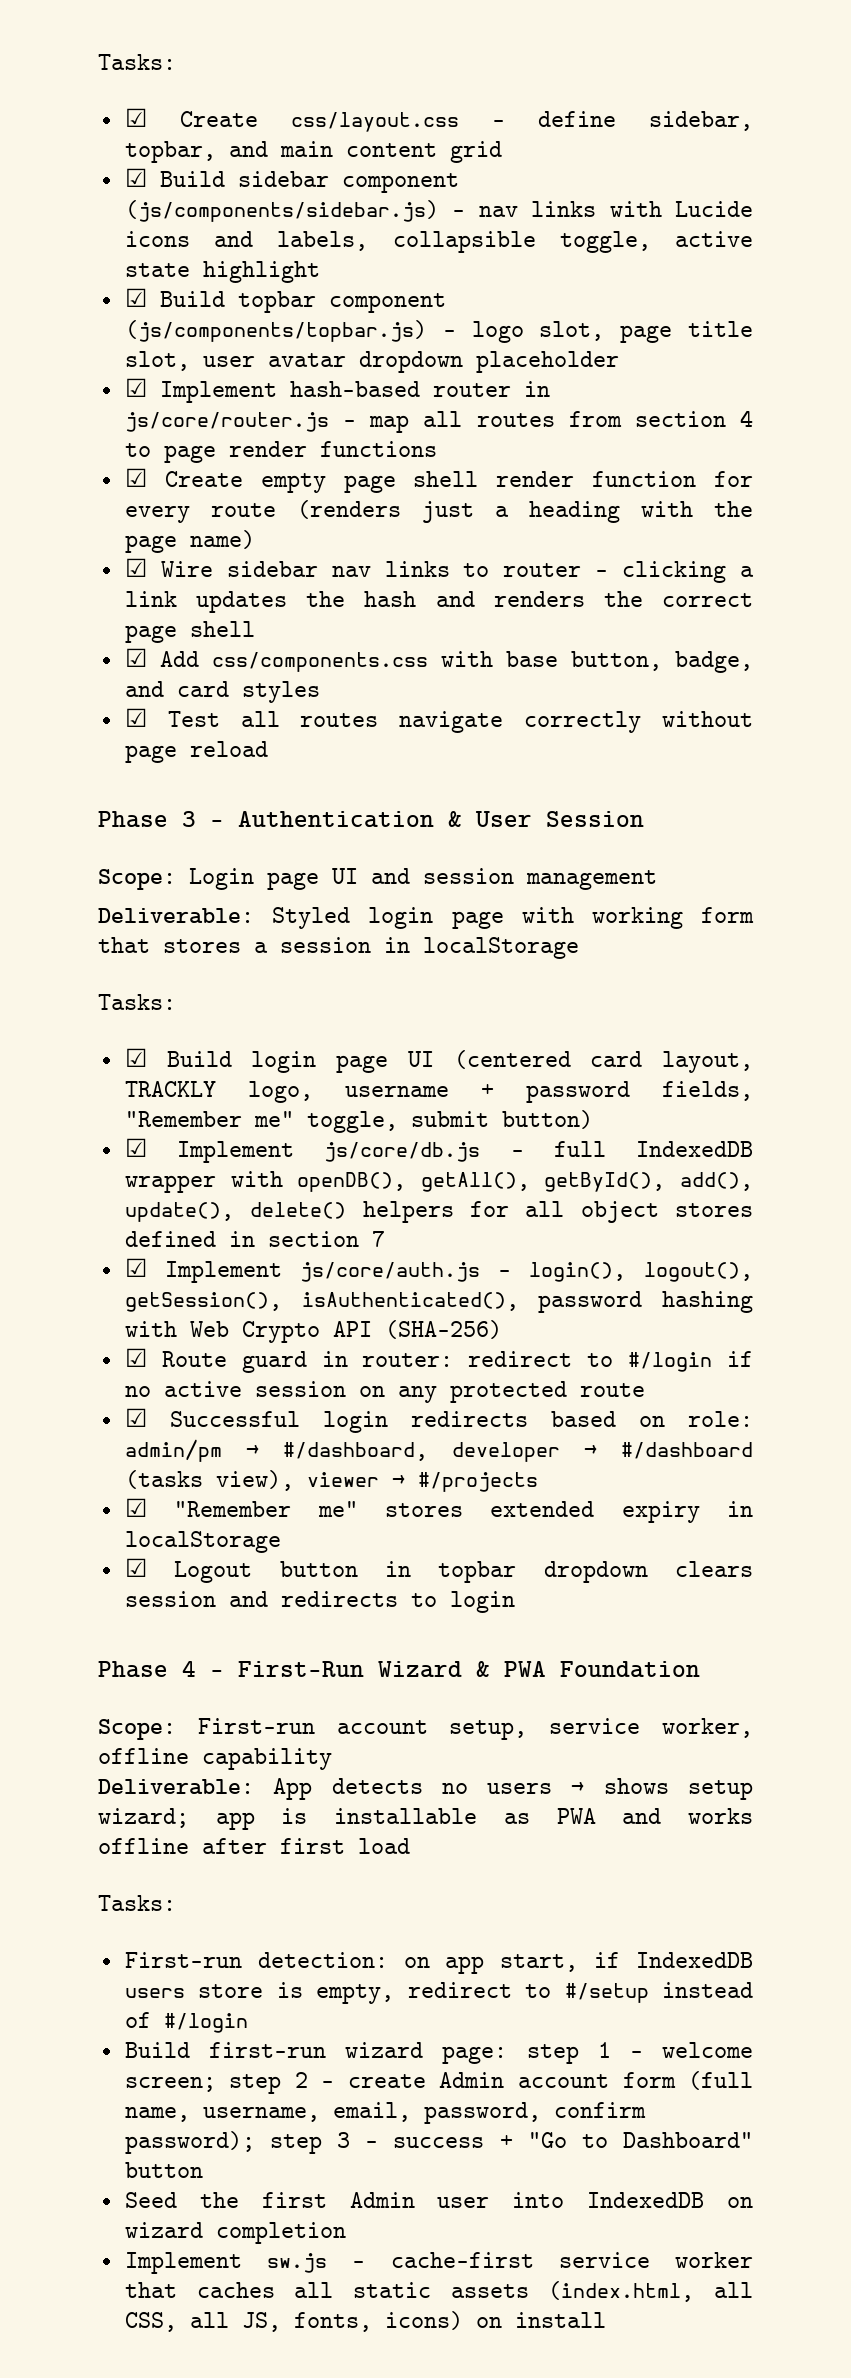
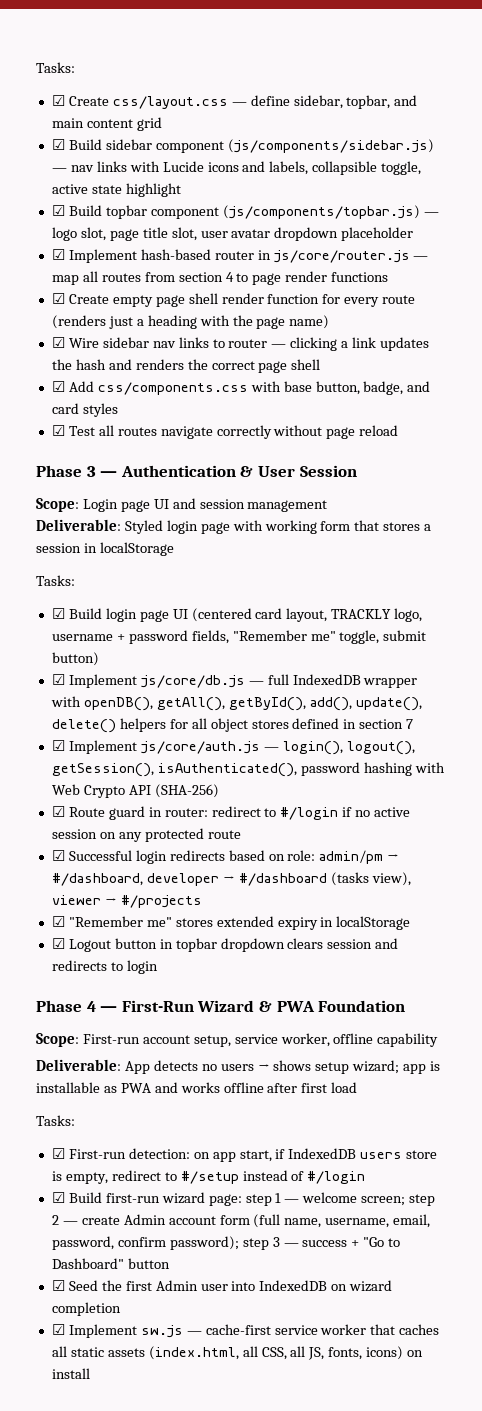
- First-run detection: on app start, if IndexedDB users store is empty, redirect to #/setup instead of #/login
+ ☑ First-run detection: on app start, if IndexedDB users store is empty, redirect to #/setup instead of #/login
- Build first-run wizard page: step 1 — welcome screen; step 2 — create Admin account form (full name, username, email, password, confirm password); step 3 — success + "Go to Dashboard" button
+ ☑ Build first-run wizard page: step 1 — welcome screen; step 2 — create Admin account form (full name, username, email, password, confirm password); step 3 — success + "Go to Dashboard" button
- Seed the first Admin user into IndexedDB on wizard completion
+ ☑ Seed the first Admin user into IndexedDB on wizard completion
- Implement sw.js — cache-first service worker that caches all static assets (index.html, all CSS, all JS, fonts, icons) on install
+ ☑ Implement sw.js — cache-first service worker that caches all static assets (index.html, all CSS, all JS, fonts, icons) on install

